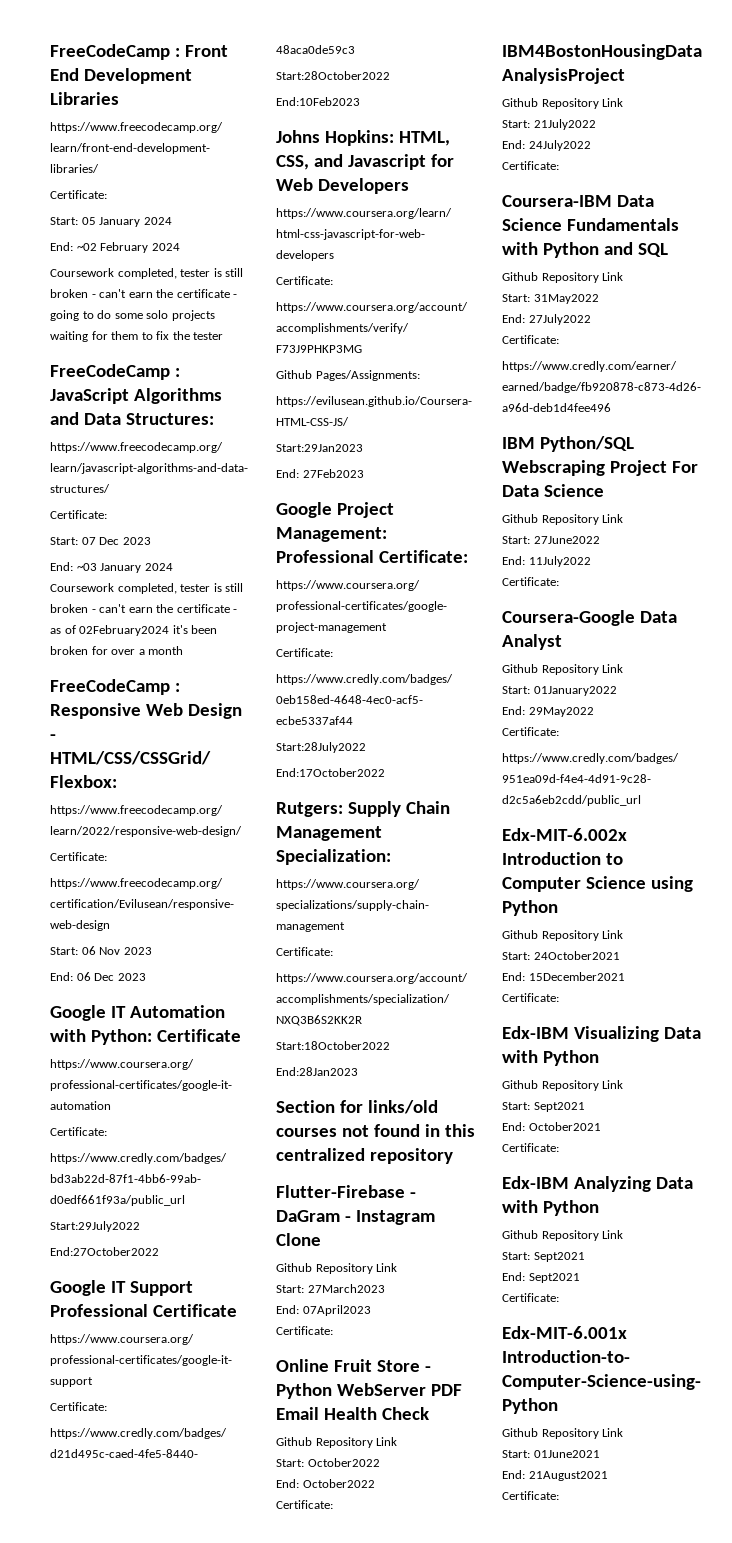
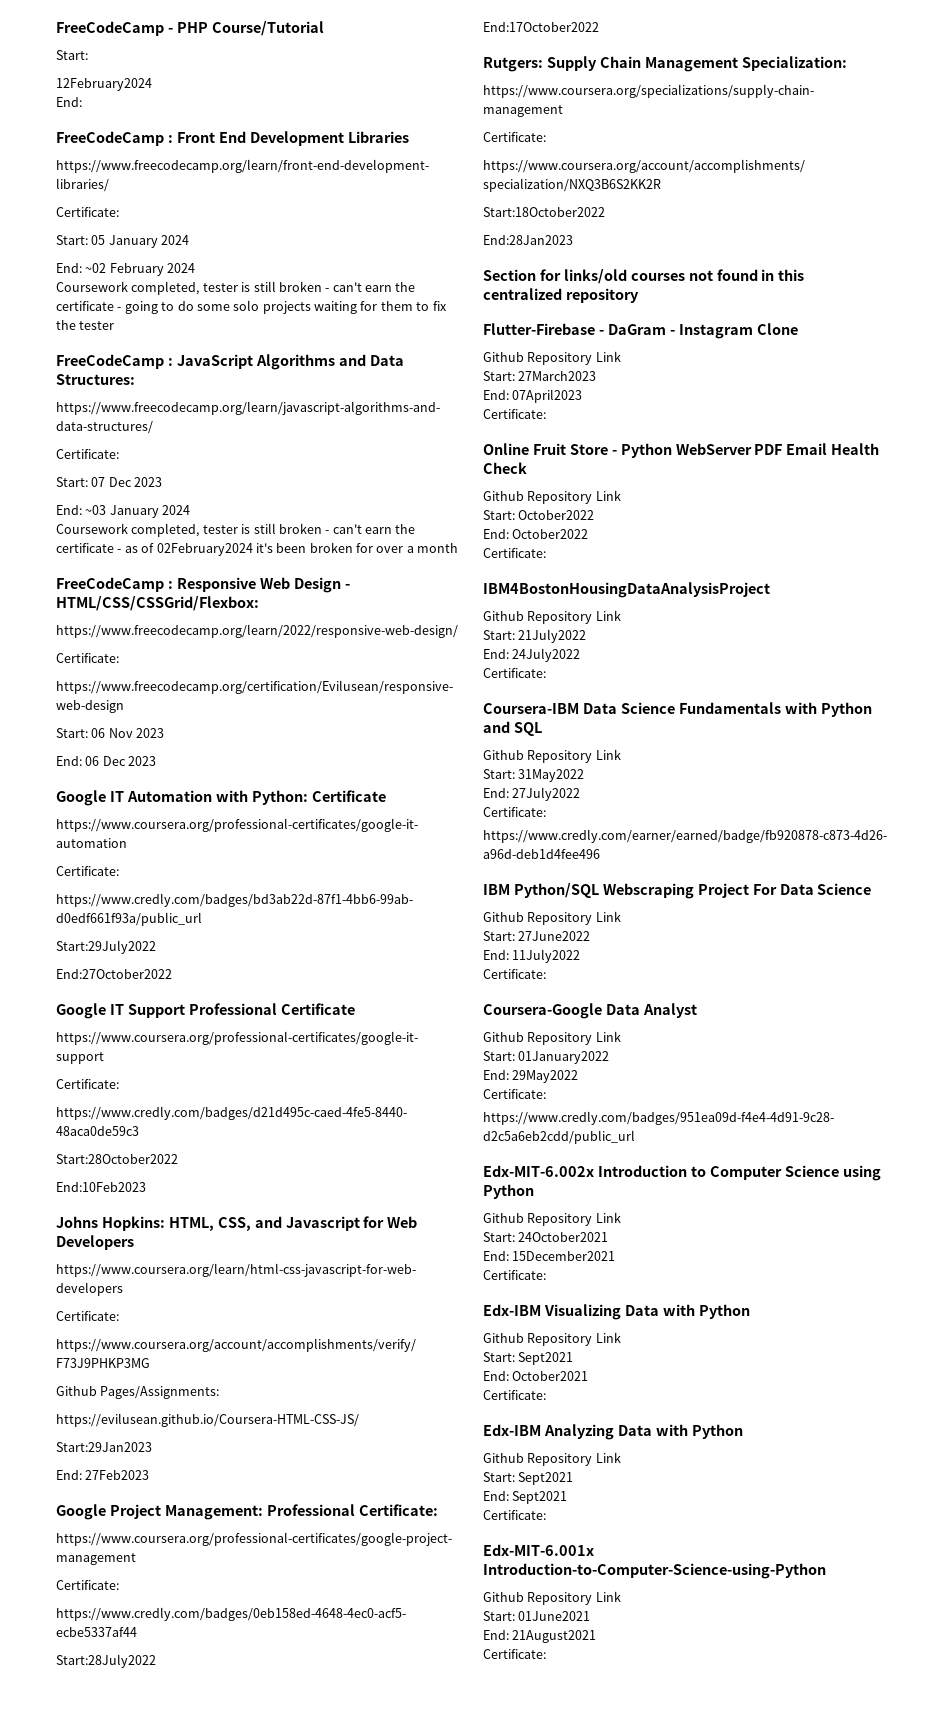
+ FreeCodeCamp - PHP Course/Tutorial
+ Start:
+ 12February2024
+ End:

